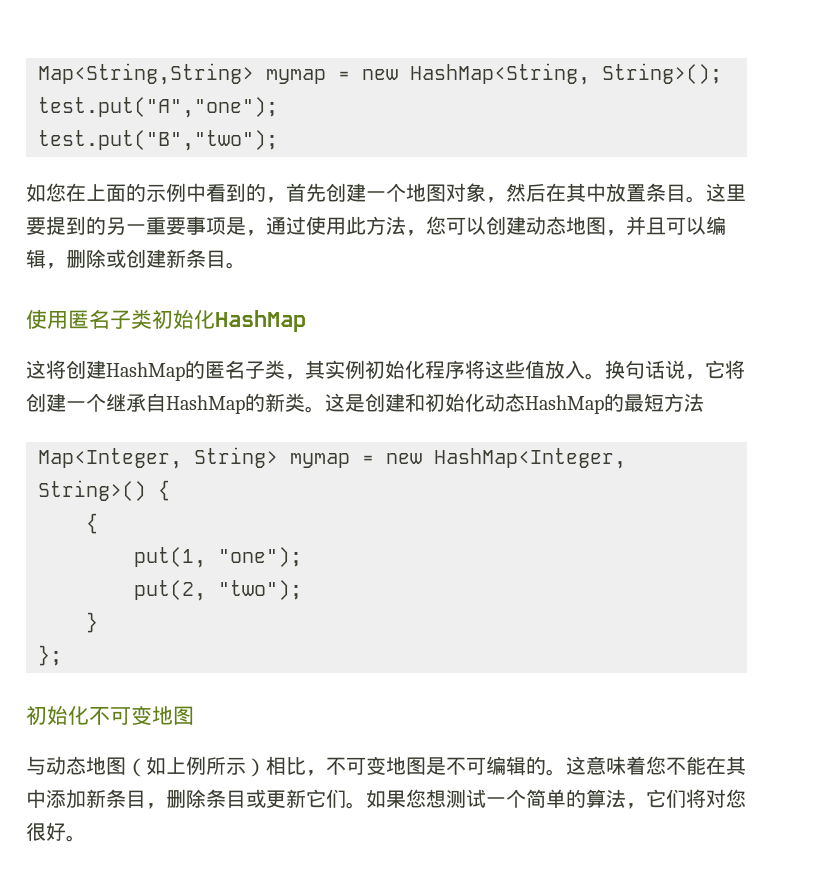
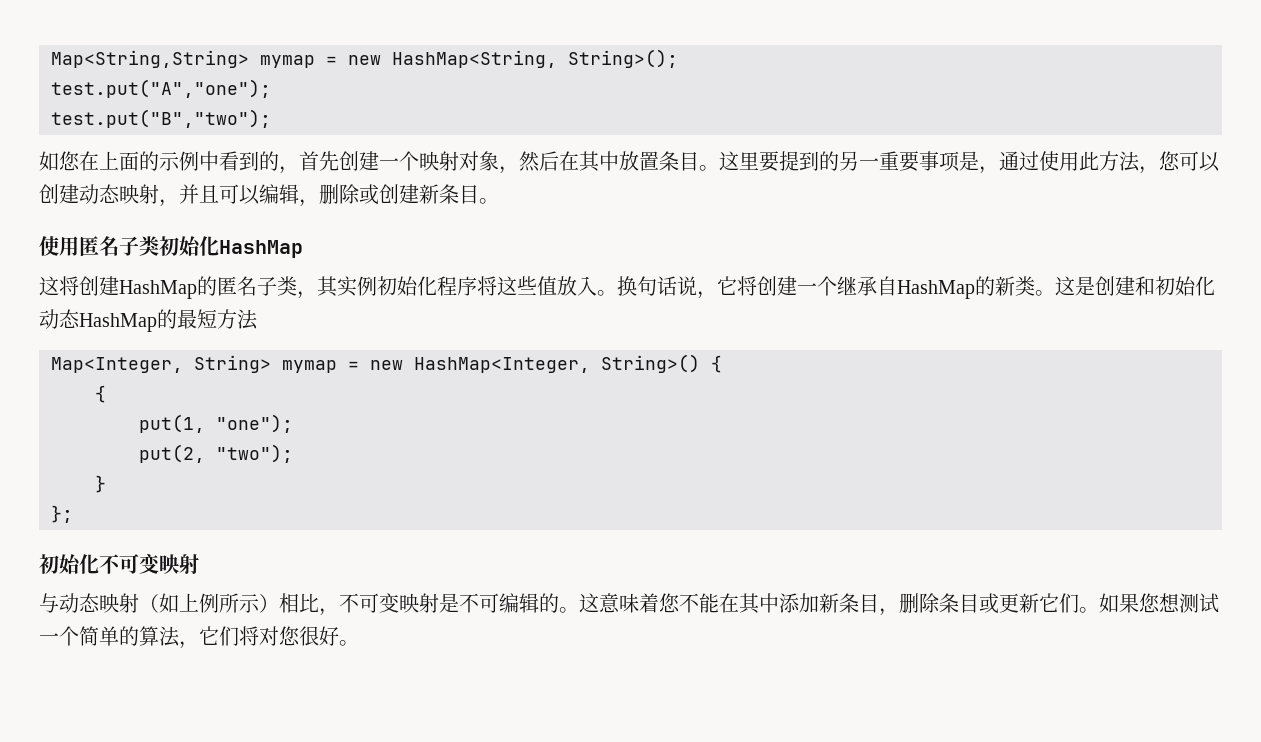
- 如您在上面的示例中看到的，首先创建一个地图对象，然后在其中放置条目。
+ 如您在上面的示例中看到的，首先创建一个映射对象，然后在其中放置条目。
- 这里要提到的另一重要事项是，通过使用此方法，您可以创建动态地图，并且可以编辑，删除或创建新条目。
+ 这里要提到的另一重要事项是，通过使用此方法，您可以创建动态映射，并且可以编辑，删除或创建新条目。
- 初始化不可变地图
+ 初始化不可变映射
- 与动态地图（如上例所示）相比，不可变地图是不可编辑的。
+ 与动态映射（如上例所示）相比，不可变映射是不可编辑的。

